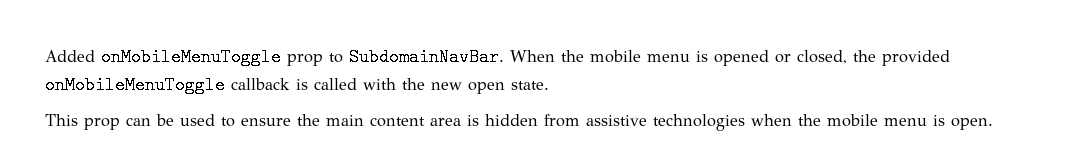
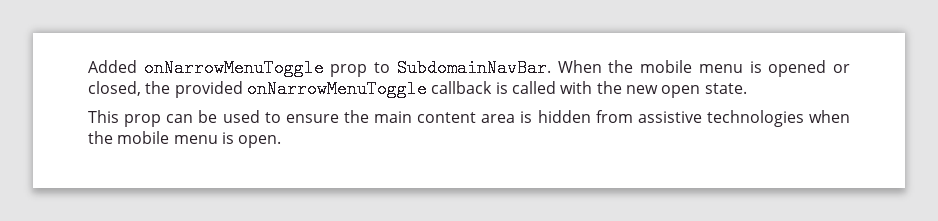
- Added onMobileMenuToggle prop to SubdomainNavBar.
+ Added onNarrowMenuToggle prop to SubdomainNavBar.
- When the mobile menu is opened or closed, the provided onMobileMenuToggle callback is called with the new open state.
+ When the mobile menu is opened or closed, the provided onNarrowMenuToggle callback is called with the new open state.

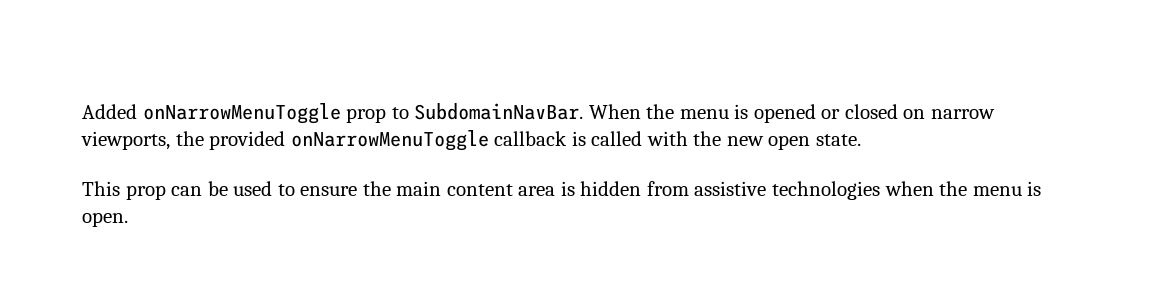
- When the mobile menu is opened or closed, the provided onNarrowMenuToggle callback is called with the new open state.
+ When the menu is opened or closed on narrow viewports, the provided onNarrowMenuToggle callback is called with the new open state.
- This prop can be used to ensure the main content area is hidden from assistive technologies when the mobile menu is open.
+ This prop can be used to ensure the main content area is hidden from assistive technologies when the menu is open.

